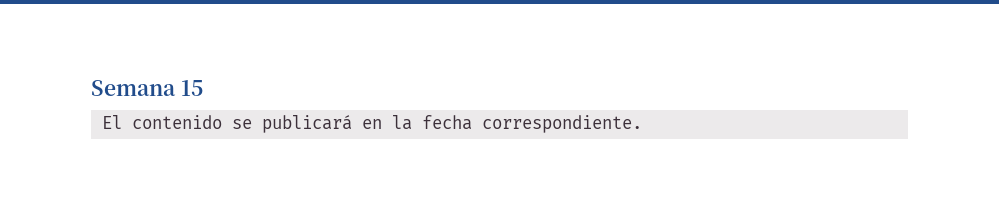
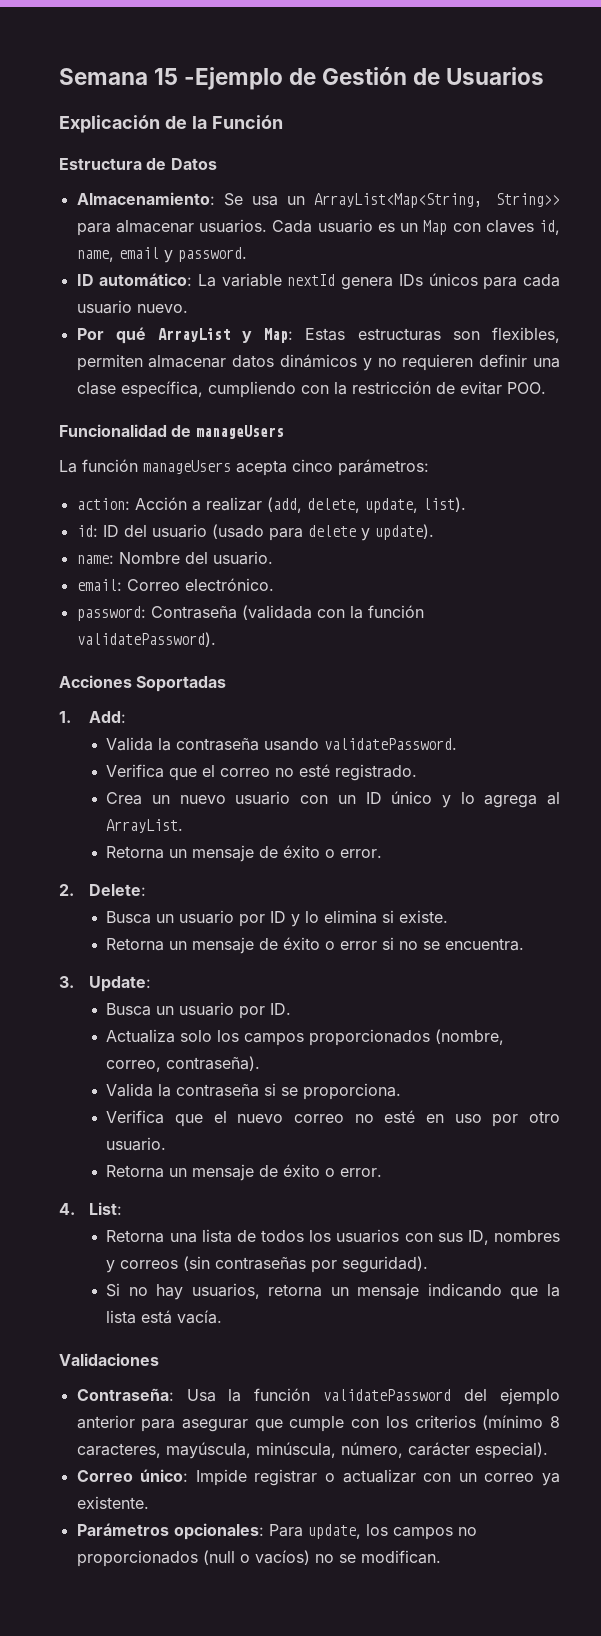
- Semana 15
- El contenido se publicará en la fecha correspondiente.
+ Semana 15 -Ejemplo de Gestión de Usuarios
+ Explicación de la Función
+ Estructura de Datos
+ Almacenamiento: Se usa un ArrayList<Map<String, String>> para almacenar usuarios. Cada usuario es un Map con claves id, name, email y password.
+ ID automático: La variable nextId genera IDs únicos para cada usuario nuevo.
+ Por qué ArrayList y Map: Estas estructuras son flexibles, permiten almacenar datos dinámicos y no requieren definir una clase específica, cumpliendo con la restricción de evitar POO.
+ Funcionalidad de manageUsers
+ La función manageUsers acepta cinco parámetros:
+ action: Acción a realizar (add, delete, update, list).
+ id: ID del usuario (usado para delete y update).
+ name: Nombre del usuario.
+ email: Correo electrónico.
+ password: Contraseña (validada con la función validatePassword).
+ Acciones Soportadas
+ 1. Add:
+ Valida la contraseña usando validatePassword.
+ Verifica que el correo no esté registrado.
+ Crea un nuevo usuario con un ID único y lo agrega al ArrayList.
+ Retorna un mensaje de éxito o error.
+ 2. Delete:
+ Busca un usuario por ID y lo elimina si existe.
+ Retorna un mensaje de éxito o error si no se encuentra.
+ 3. Update:
+ Busca un usuario por ID.
+ Actualiza solo los campos proporcionados (nombre, correo, contraseña).
+ Valida la contraseña si se proporciona.
+ Verifica que el nuevo correo no esté en uso por otro usuario.
+ Retorna un mensaje de éxito o error.
+ 4. List:
+ Retorna una lista de todos los usuarios con sus ID, nombres y correos (sin contraseñas por seguridad).
+ Si no hay usuarios, retorna un mensaje indicando que la lista está vacía.
+ Validaciones
+ Contraseña: Usa la función validatePassword del ejemplo anterior para asegurar que cumple con los criterios (mínimo 8 caracteres, mayúscula, minúscula, número, carácter especial).
+ Correo único: Impide registrar o actualizar con un correo ya existente.
+ Parámetros opcionales: Para update, los campos no proporcionados (null o vacíos) no se modifican.

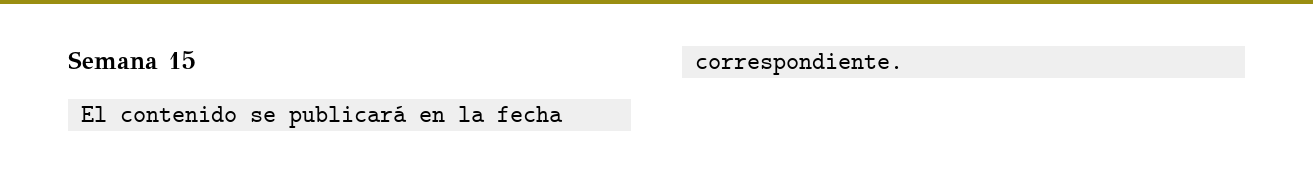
- Semana 15 -Ejemplo de Gestión de Usuarios
- Explicación de la Función
- Estructura de Datos
- Almacenamiento: Se usa un ArrayList<Map<String, String>> para almacenar usuarios. Cada usuario es un Map con claves id, name, email y password.
- ID automático: La variable nextId genera IDs únicos para cada usuario nuevo.
- Por qué ArrayList y Map: Estas estructuras son flexibles, permiten almacenar datos dinámicos y no requieren definir una clase específica, cumpliendo con la restricción de evitar POO.
- Funcionalidad de manageUsers
- La función manageUsers acepta cinco parámetros:
- action: Acción a realizar (add, delete, update, list).
- id: ID del usuario (usado para delete y update).
- name: Nombre del usuario.
- email: Correo electrónico.
- password: Contraseña (validada con la función validatePassword).
- Acciones Soportadas
- 1. Add:
- Valida la contraseña usando validatePassword.
- Verifica que el correo no esté registrado.
- Crea un nuevo usuario con un ID único y lo agrega al ArrayList.
- Retorna un mensaje de éxito o error.
- 2. Delete:
- Busca un usuario por ID y lo elimina si existe.
- Retorna un mensaje de éxito o error si no se encuentra.
- 3. Update:
- Busca un usuario por ID.
- Actualiza solo los campos proporcionados (nombre, correo, contraseña).
- Valida la contraseña si se proporciona.
- Verifica que el nuevo correo no esté en uso por otro usuario.
- Retorna un mensaje de éxito o error.
- 4. List:
- Retorna una lista de todos los usuarios con sus ID, nombres y correos (sin contraseñas por seguridad).
- Si no hay usuarios, retorna un mensaje indicando que la lista está vacía.
- Validaciones
- Contraseña: Usa la función validatePassword del ejemplo anterior para asegurar que cumple con los criterios (mínimo 8 caracteres, mayúscula, minúscula, número, carácter especial).
- Correo único: Impide registrar o actualizar con un correo ya existente.
- Parámetros opcionales: Para update, los campos no proporcionados (null o vacíos) no se modifican.
+ Semana 15
+ El contenido se publicará en la fecha correspondiente.

